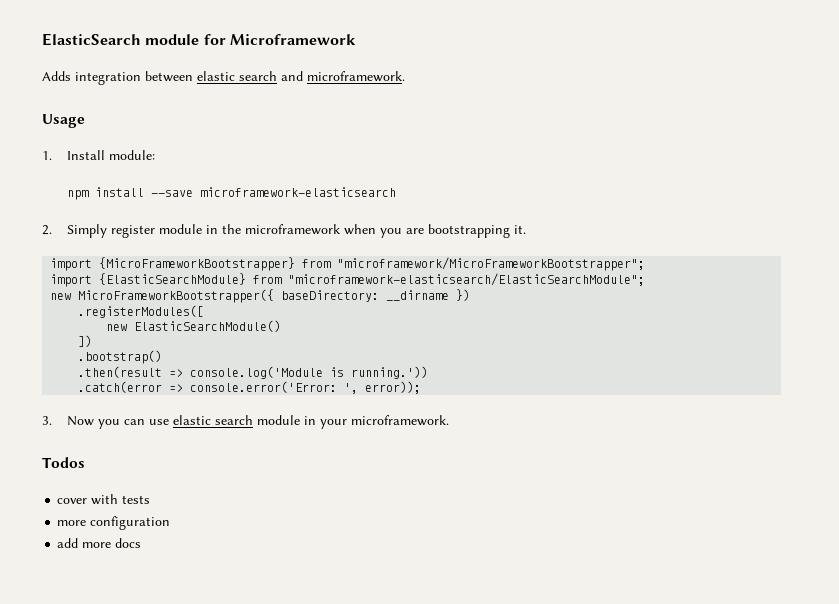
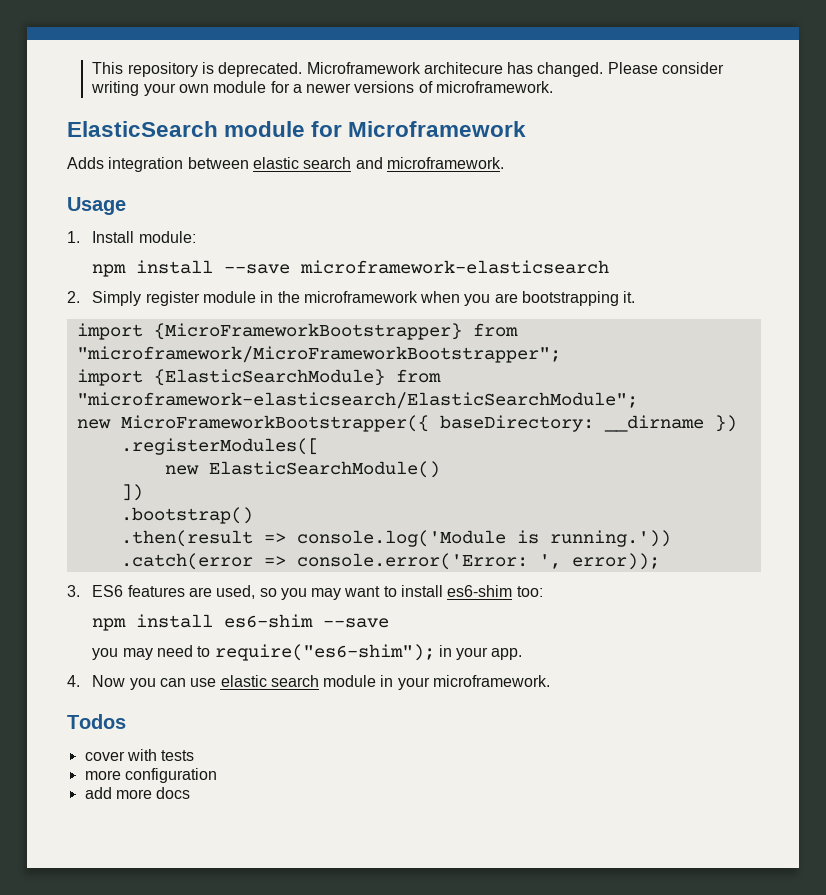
+ This repository is deprecated. Microframework architecure has changed. Please consider writing your own module for a newer versions of microframework.
- 3. Now you can use elastic search module in your microframework.
+ 3. ES6 features are used, so you may want to install es6-shim too:
+ npm install es6-shim --save
+ you may need to require("es6-shim"); in your app.
+ 4. Now you can use elastic search module in your microframework.

